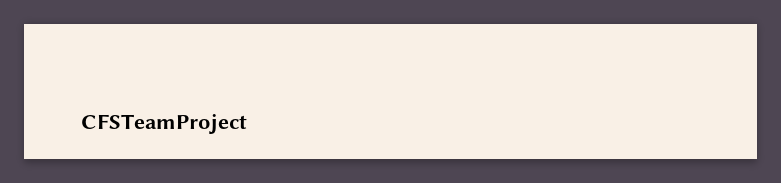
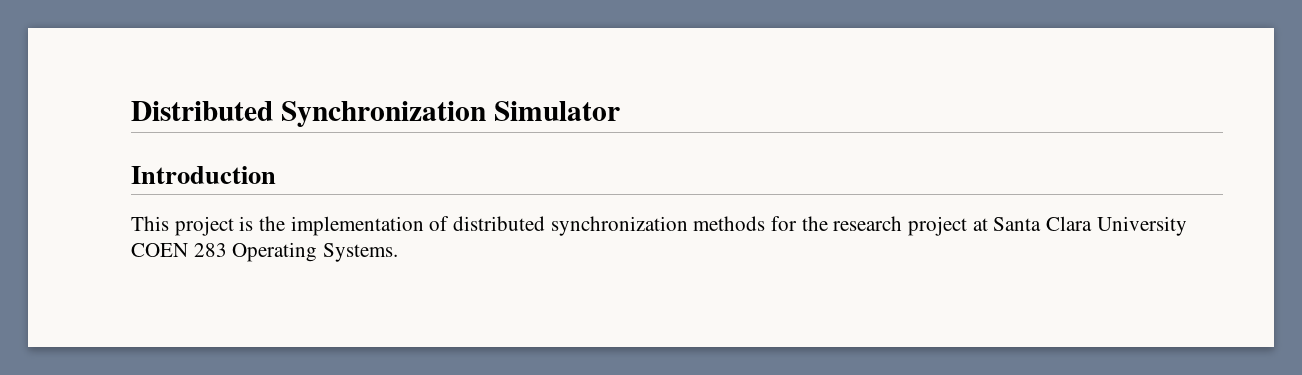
- CFSTeamProject
+ Distributed Synchronization Simulator
+ Introduction
+ This project is the implementation of distributed synchronization methods for the research project at Santa Clara University COEN 283 Operating Systems.

